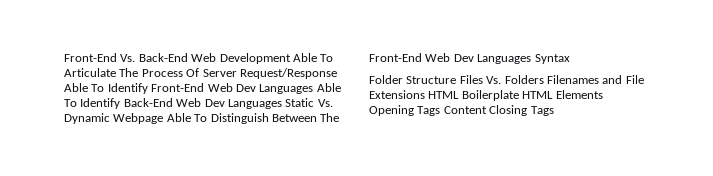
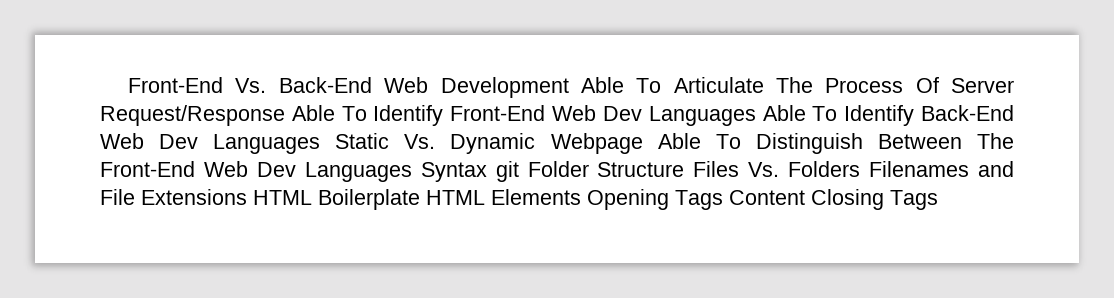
- Front-End Vs. Back-End Web Development Able To Articulate The Process Of Server Request/Response Able To Identify Front-End Web Dev Languages Able To Identify Back-End Web Dev Languages Static Vs. Dynamic Webpage Able To Distinguish Between The Front-End Web Dev Languages Syntax
- Folder Structure Files Vs. Folders Filenames and File Extensions HTML Boilerplate HTML Elements Opening Tags Content Closing Tags
+ Front-End Vs. Back-End Web Development Able To Articulate The Process Of Server Request/Response Able To Identify Front-End Web Dev Languages Able To Identify Back-End Web Dev Languages Static Vs. Dynamic Webpage Able To Distinguish Between The Front-End Web Dev Languages Syntax git Folder Structure Files Vs. Folders Filenames and File Extensions HTML Boilerplate HTML Elements Opening Tags Content Closing Tags

